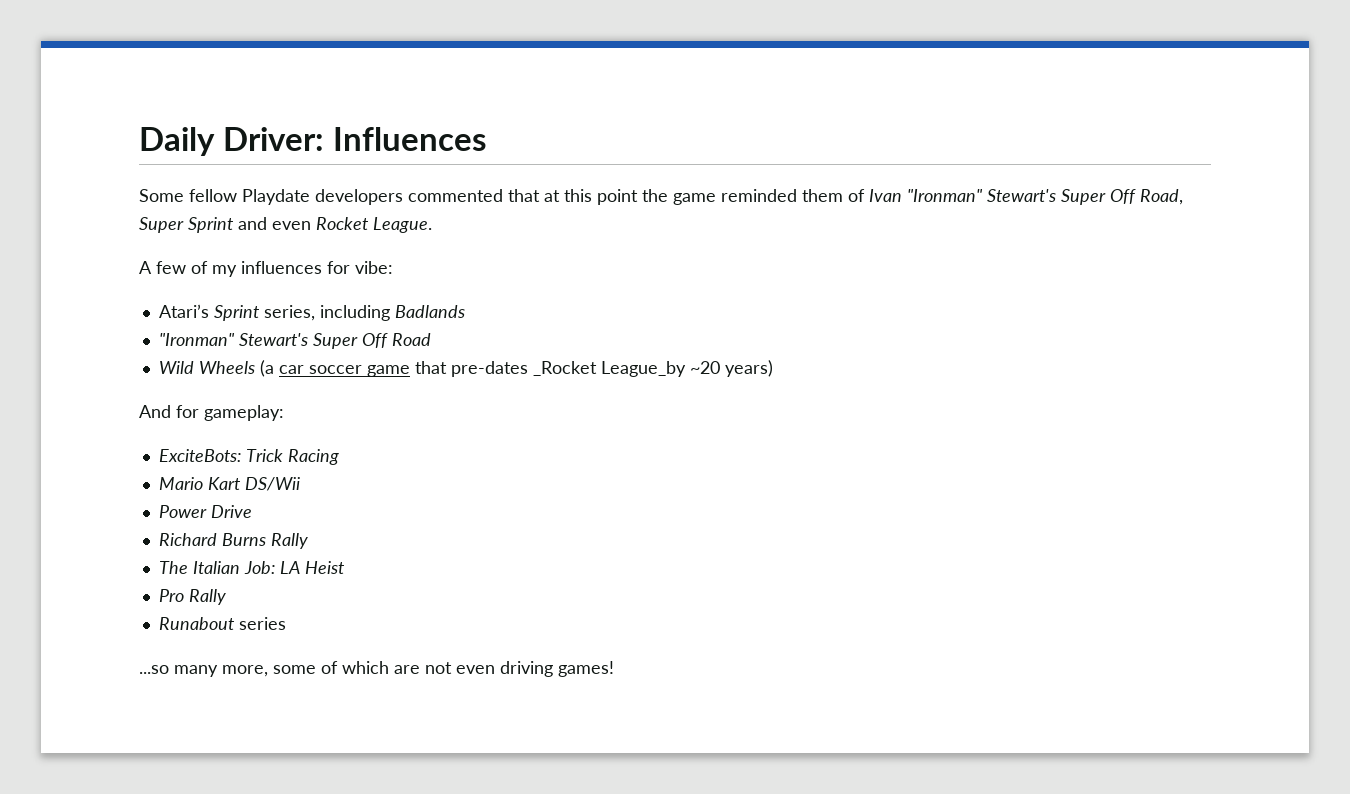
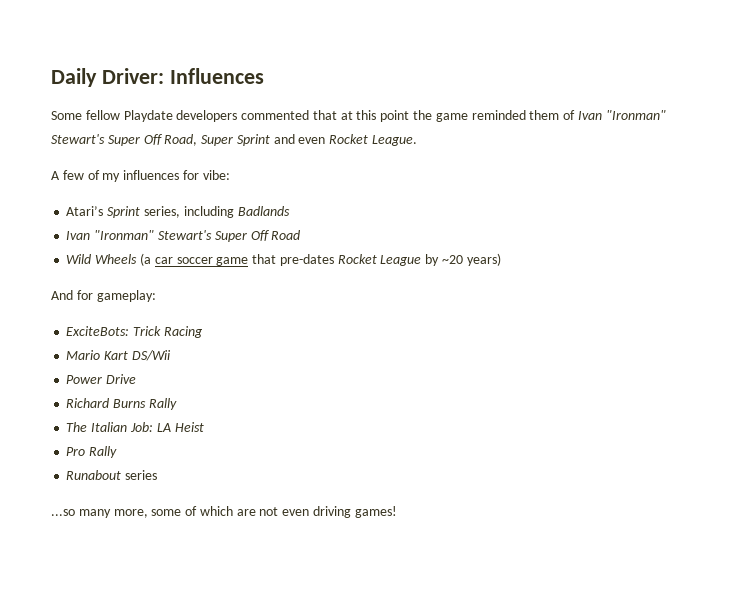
- "Ironman" Stewart's Super Off Road
+ Ivan "Ironman" Stewart's Super Off Road
- Wild Wheels (a car soccer game that pre-dates _Rocket League_by ~20 years)
+ Wild Wheels (a car soccer game that pre-dates Rocket League by ~20 years)

